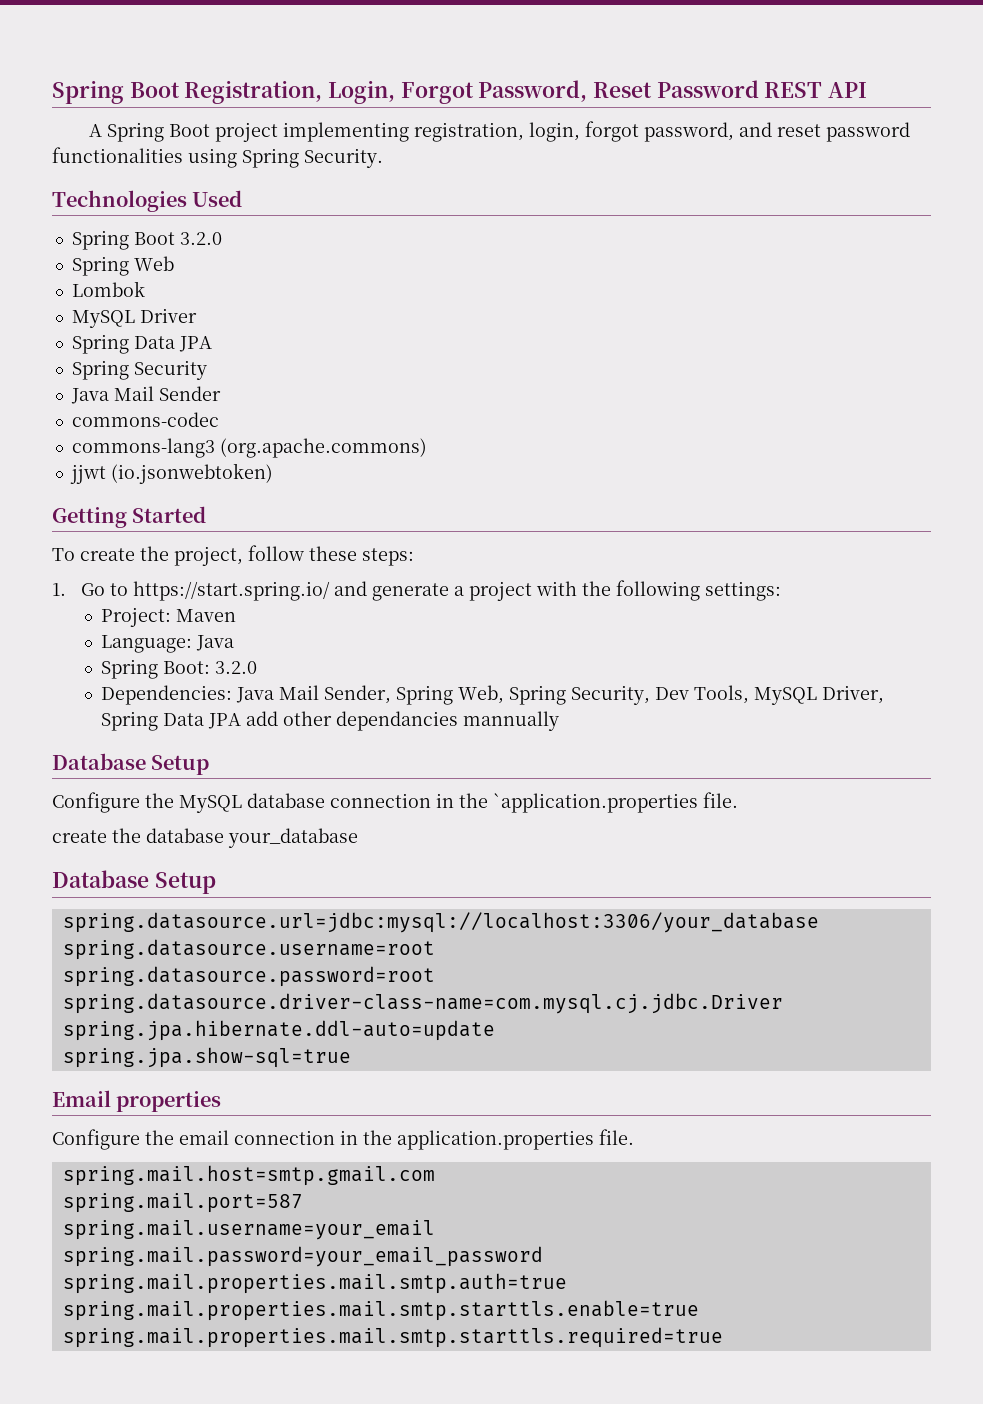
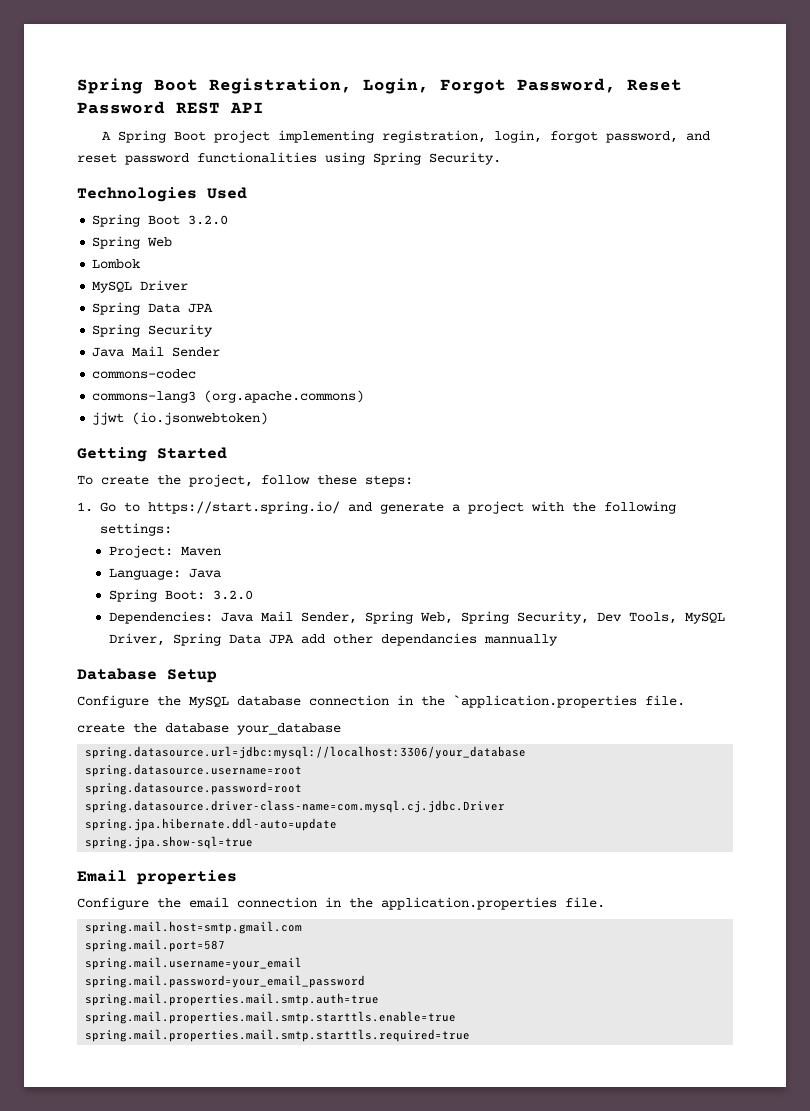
  create the database your_database
- Database Setup

